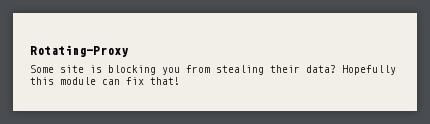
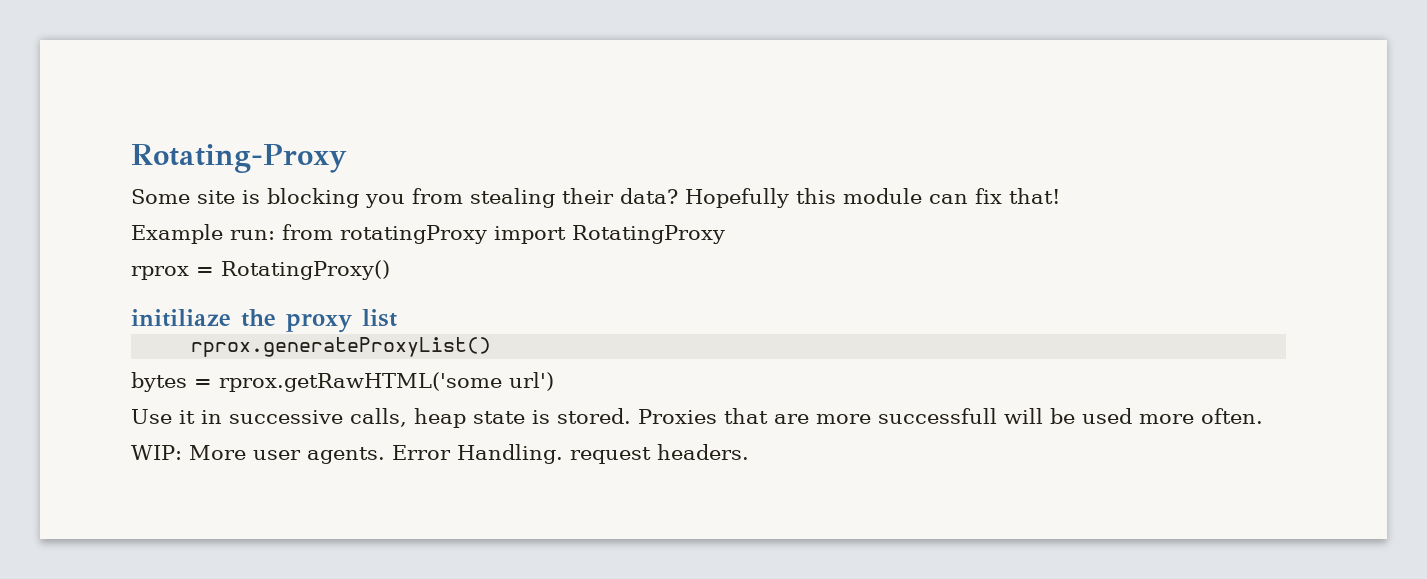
+ Example run: from rotatingProxy import RotatingProxy
+ rprox = RotatingProxy()
+ initiliaze the proxy list
+ rprox.generateProxyList()
+ bytes = rprox.getRawHTML('some url')
+ Use it in successive calls, heap state is stored. Proxies that are more successfull will be used more often.
+ WIP: More user agents. Error Handling. request headers.

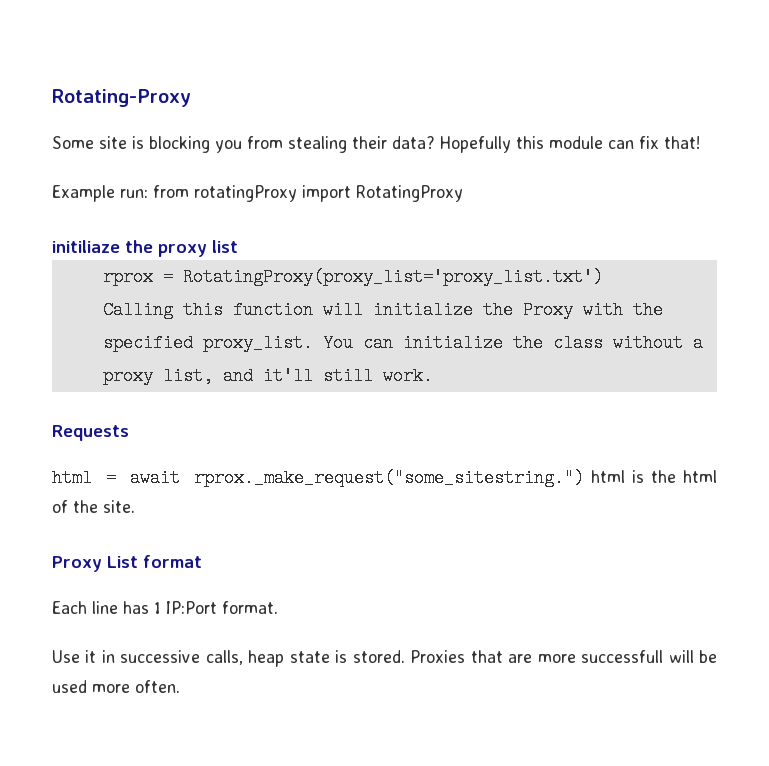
- rprox = RotatingProxy()
- rprox.generateProxyList()
- bytes = rprox.getRawHTML('some url')
+ rprox = RotatingProxy(proxy_list='proxy_list.txt')
+ Calling this function will initialize the Proxy with the specified proxy_list. You can initialize the class without a proxy list, and it'll still work.
+ Requests
+ html = await rprox._make_request("some_sitestring.") html is the html of the site.
+ Proxy List format
+ Each line has 1 IP:Port format.
- WIP: More user agents. Error Handling. request headers.

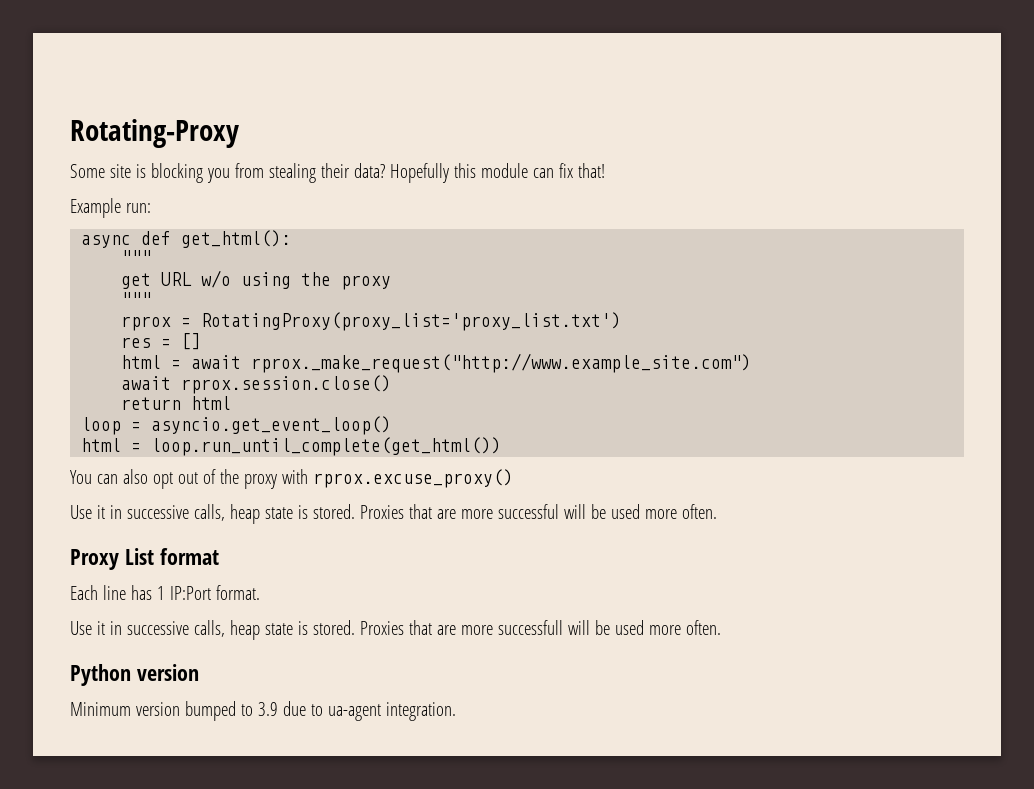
- Example run: from rotatingProxy import RotatingProxy
- initiliaze the proxy list
+ Example run:
+ async def get_html():
+ """
+ get URL w/o using the proxy
+ """
- Calling this function will initialize the Proxy with the specified proxy_list. You can initialize the class without a proxy list, and it'll still work.
- Requests
- html = await rprox._make_request("some_sitestring.") html is the html of the site.
+ res = []
+ html = await rprox._make_request("http://www.example_site.com")
+ await rprox.session.close()
+ return html
+ loop = asyncio.get_event_loop()
+ html = loop.run_until_complete(get_html())
+ You can also opt out of the proxy with rprox.excuse_proxy()
+ Use it in successive calls, heap state is stored. Proxies that are more successful will be used more often.
+ Python version
+ Minimum version bumped to 3.9 due to ua-agent integration.

